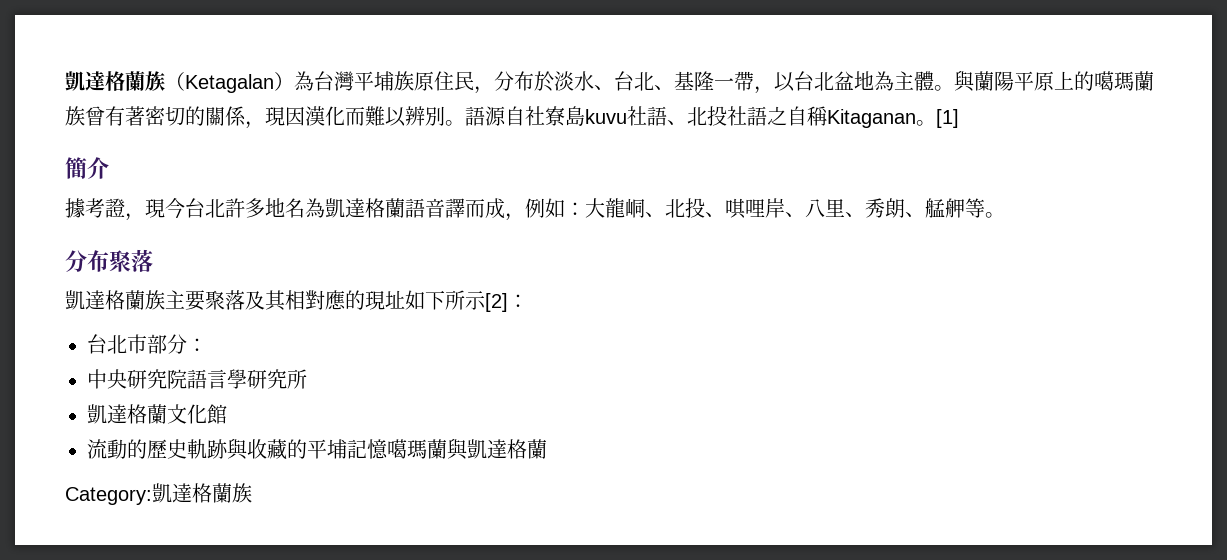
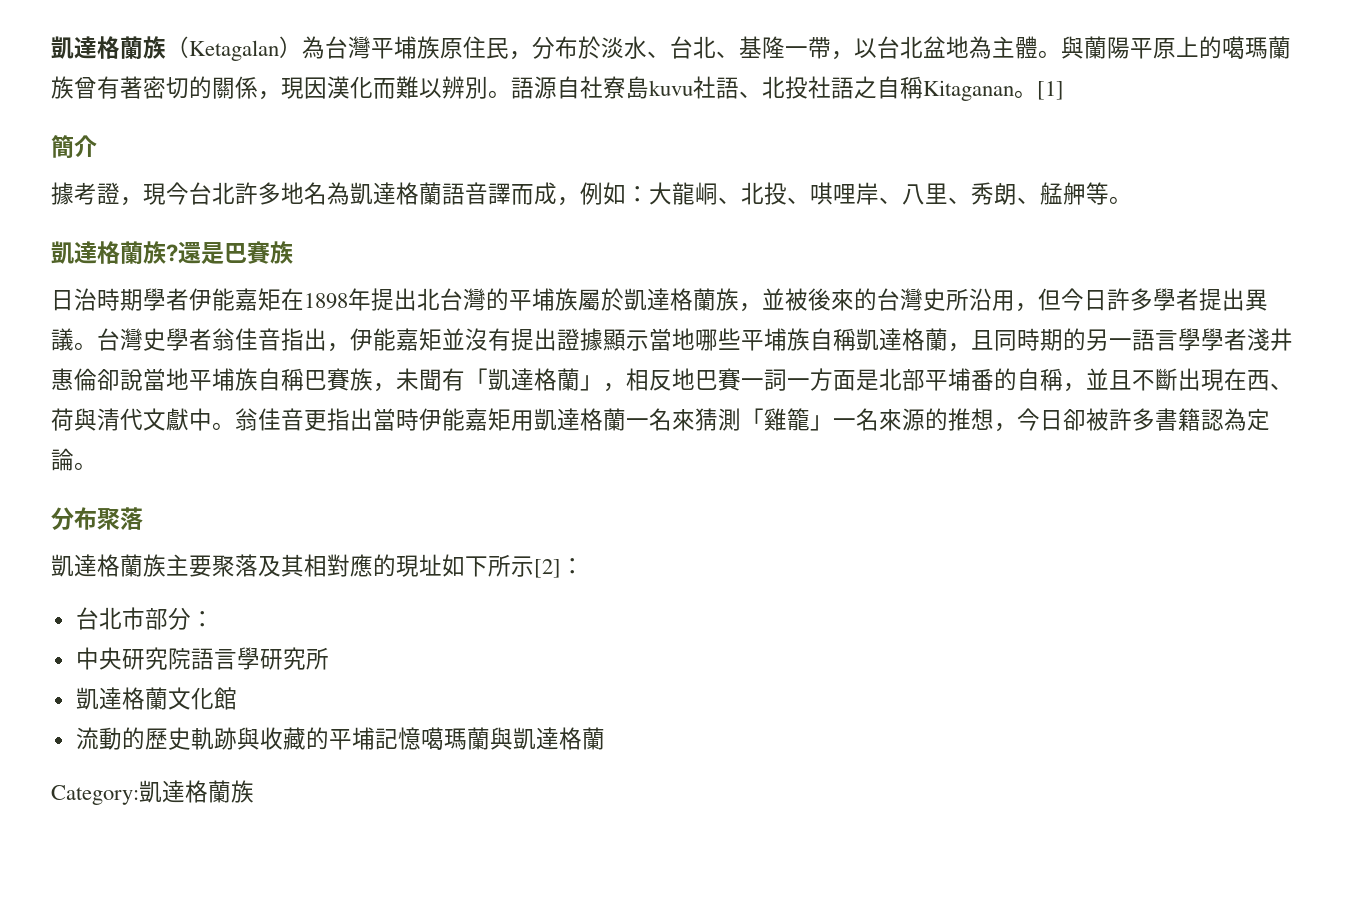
+ 凱達格蘭族?還是巴賽族
+ 日治時期學者伊能嘉矩在1898年提出北台灣的平埔族屬於凱達格蘭族，並被後來的台灣史所沿用，但今日許多學者提出異議。台灣史學者翁佳音指出，伊能嘉矩並沒有提出證據顯示當地哪些平埔族自稱凱達格蘭，且同時期的另一語言學學者淺井惠倫卻說當地平埔族自稱巴賽族，未聞有「凱達格蘭」，相反地巴賽一詞一方面是北部平埔番的自稱，並且不斷出現在西、荷與清代文獻中。翁佳音更指出當時伊能嘉矩用凱達格蘭一名來猜測「雞籠」一名來源的推想，今日卻被許多書籍認為定論。

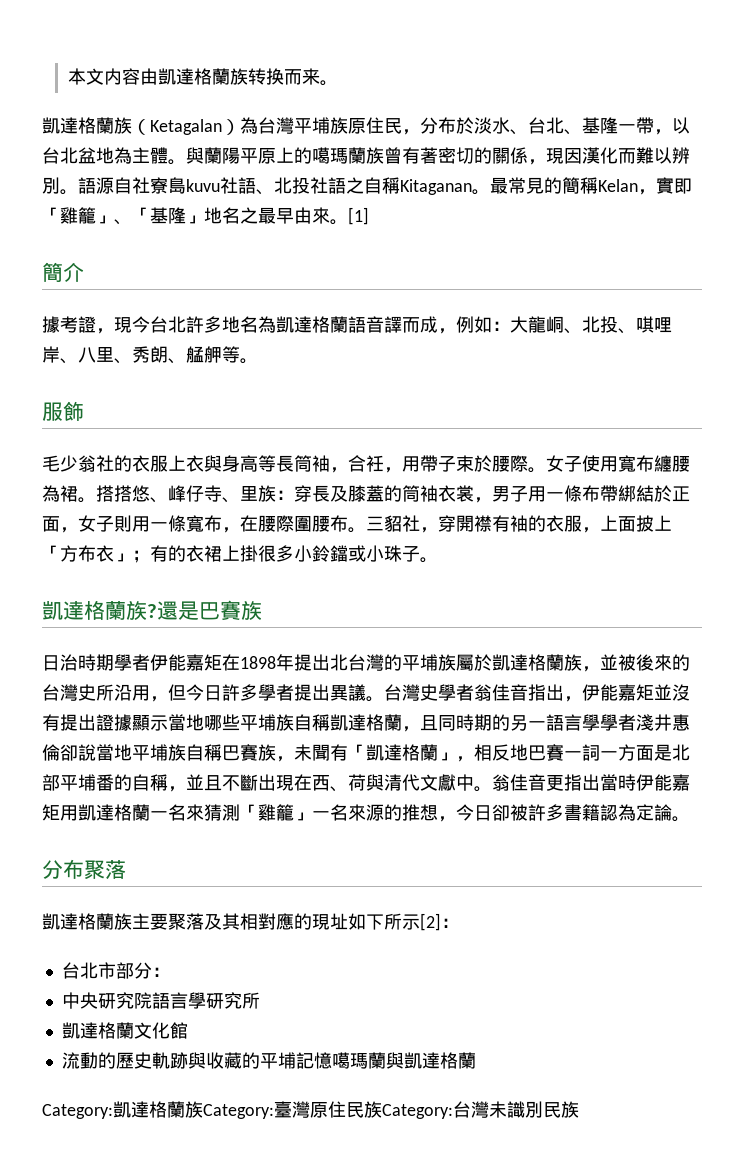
+ 本文内容由凱達格蘭族转换而来。
+ 最常見的簡稱Kelan，實即「雞籠」、「基隆」地名之最早由來。
+ 服飾
+ 毛少翁社的衣服上衣與身高等長筒袖，合衽，用帶子束於腰際。女子使用寬布纏腰為裙。搭搭悠、峰仔寺、里族：穿長及膝蓋的筒袖衣裳，男子用一條布帶綁結於正面，女子則用一條寬布，在腰際圍腰布。三貂社，穿開襟有袖的衣服，上面披上「方布衣」；有的衣裙上掛很多小鈴鐺或小珠子。
- Category:凱達格蘭族
+ Category:凱達格蘭族Category:臺灣原住民族Category:台灣未識別民族

